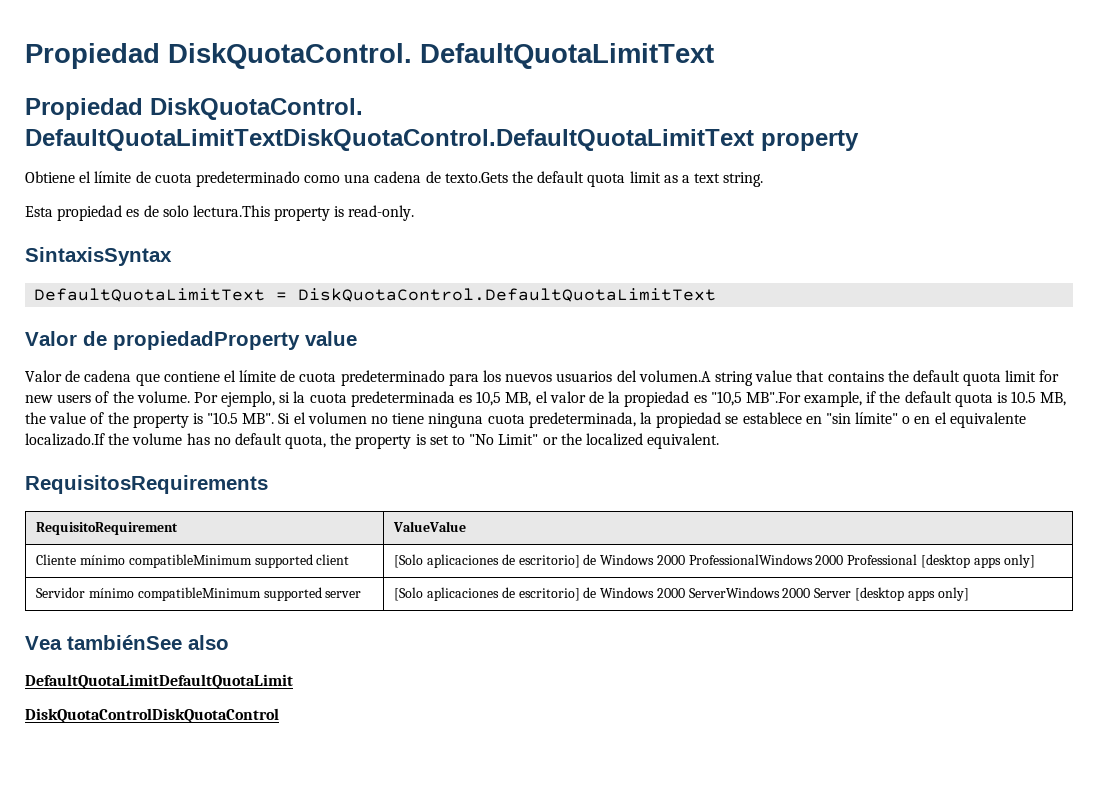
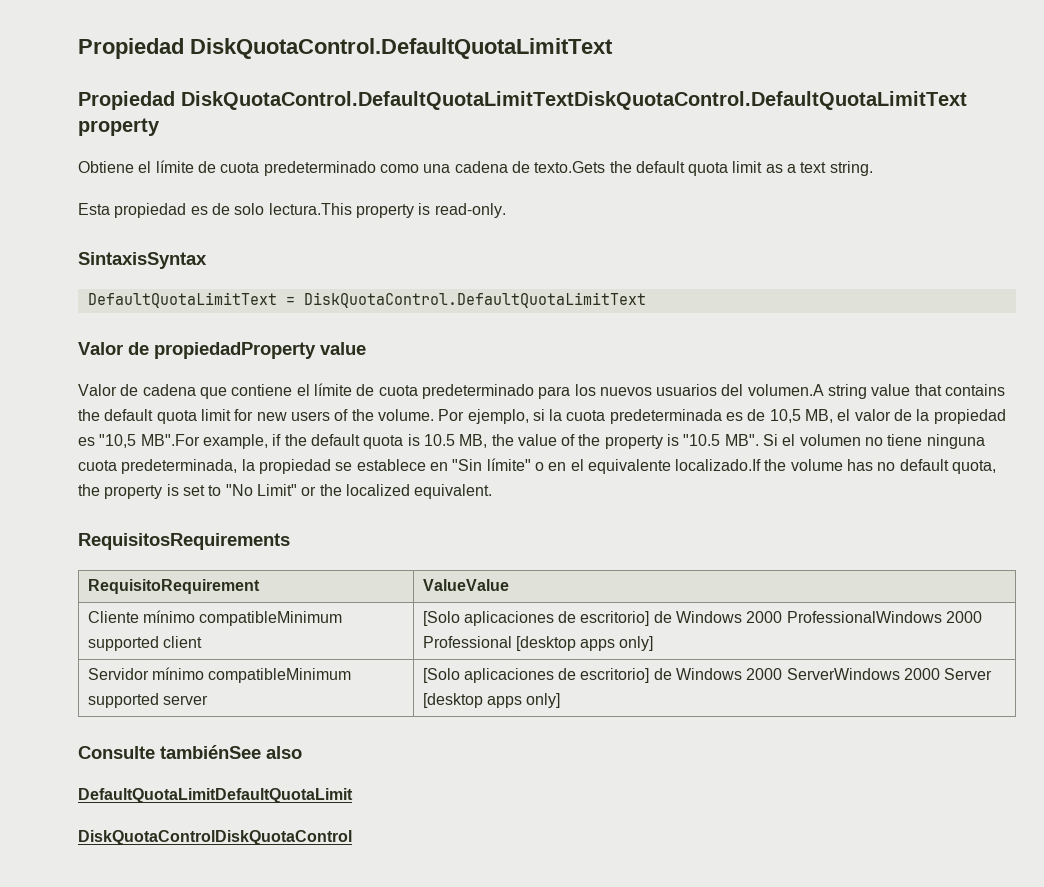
- Propiedad DiskQuotaControl. DefaultQuotaLimitText
- Propiedad DiskQuotaControl. DefaultQuotaLimitTextDiskQuotaControl.DefaultQuotaLimitText property
+ Propiedad DiskQuotaControl.DefaultQuotaLimitText
+ Propiedad DiskQuotaControl.DefaultQuotaLimitTextDiskQuotaControl.DefaultQuotaLimitText property
- Por ejemplo, si la cuota predeterminada es 10,5 MB, el valor de la propiedad es "10,5 MB".For example, if the default quota is 10.5 MB, the value of the property is "10.5 MB". Si el volumen no tiene ninguna cuota predeterminada, la propiedad se establece en "sin límite" o en el equivalente localizado.If the volume has no default quota, the property is set to "No Limit" or the localized equivalent.
+ Por ejemplo, si la cuota predeterminada es de 10,5 MB, el valor de la propiedad es "10,5 MB".For example, if the default quota is 10.5 MB, the value of the property is "10.5 MB". Si el volumen no tiene ninguna cuota predeterminada, la propiedad se establece en "Sin límite" o en el equivalente localizado.If the volume has no default quota, the property is set to "No Limit" or the localized equivalent.
- Vea tambiénSee also
+ Consulte tambiénSee also

